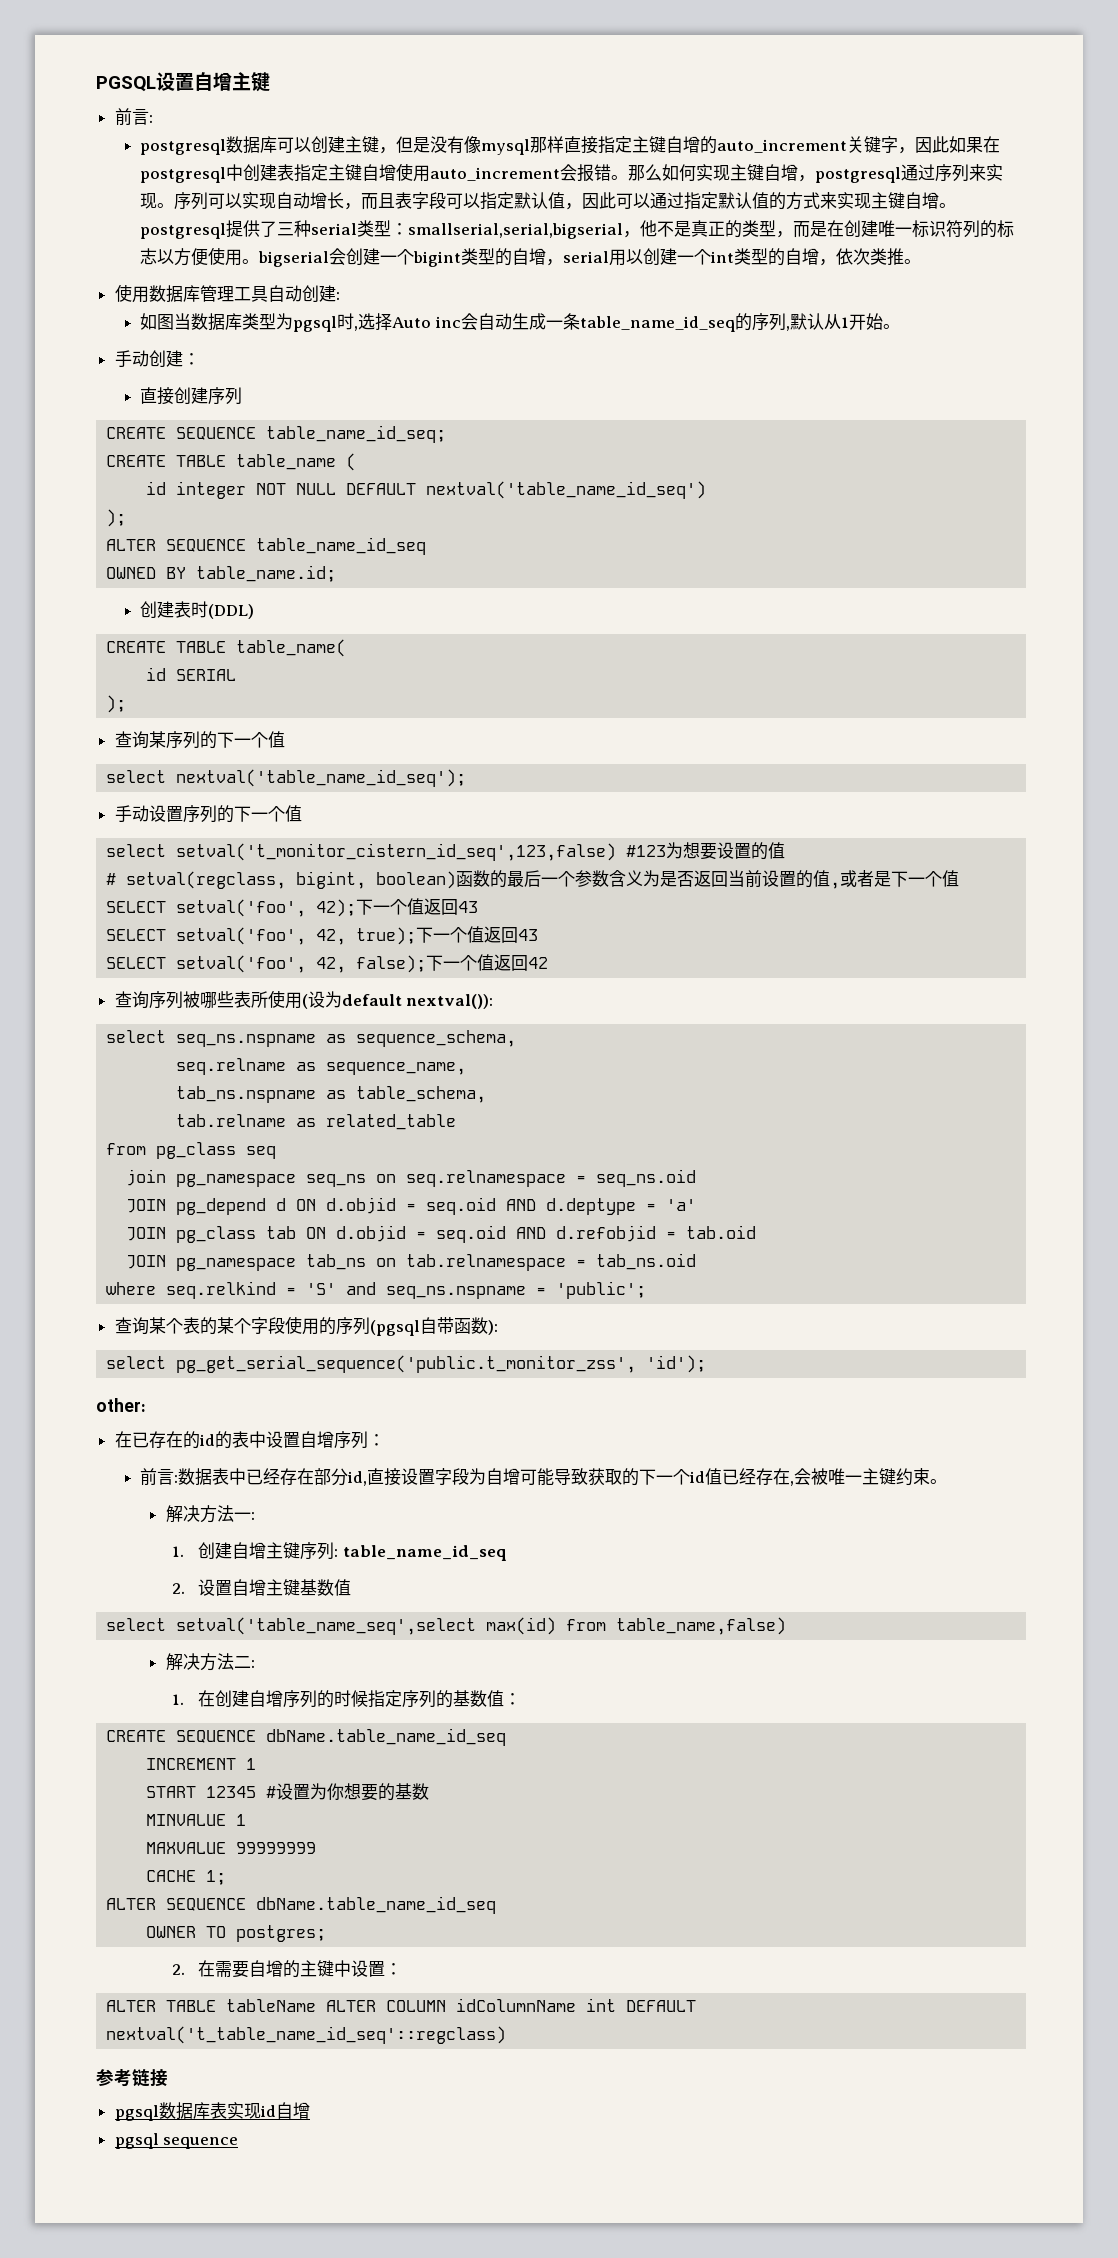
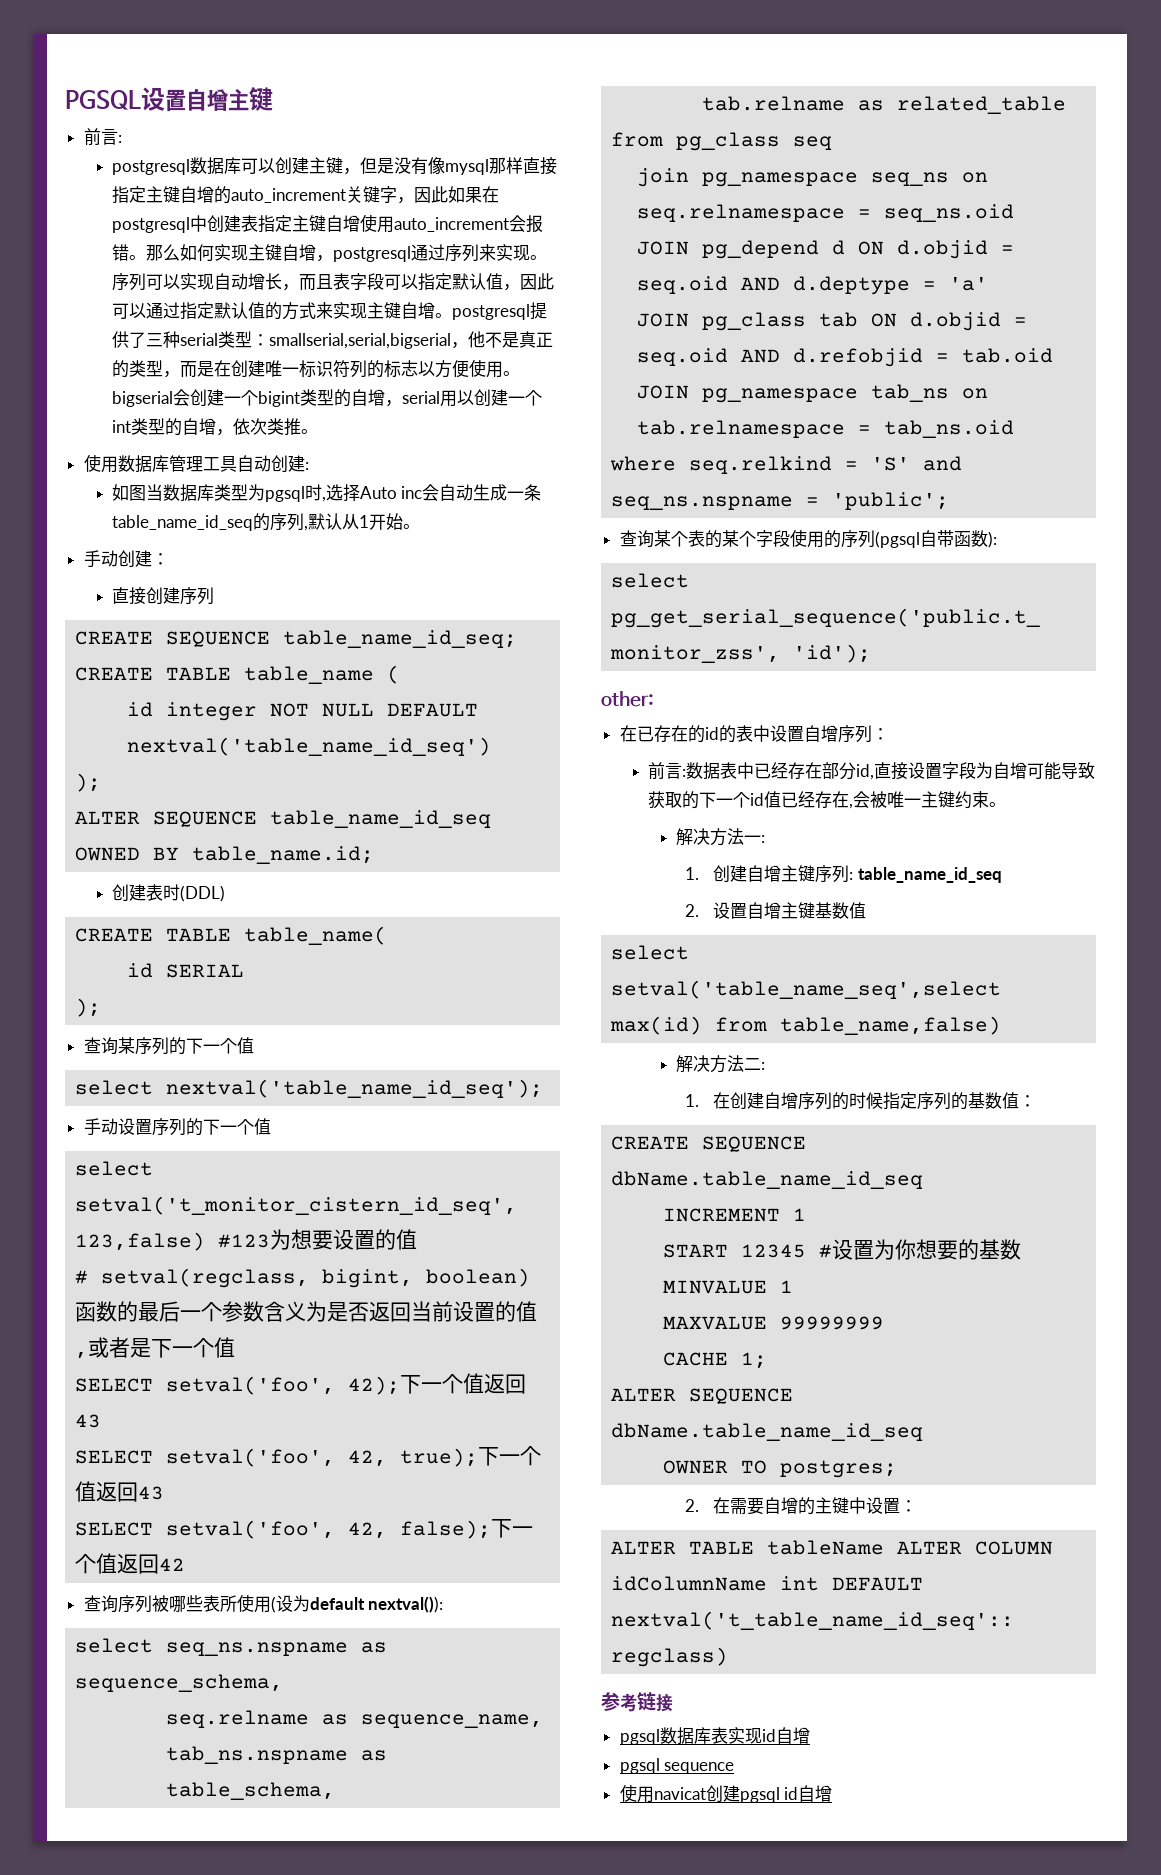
+ 使用navicat创建pgsql id自增

